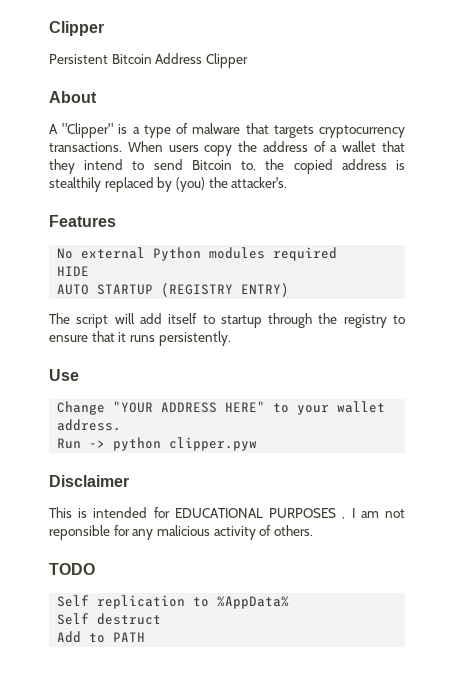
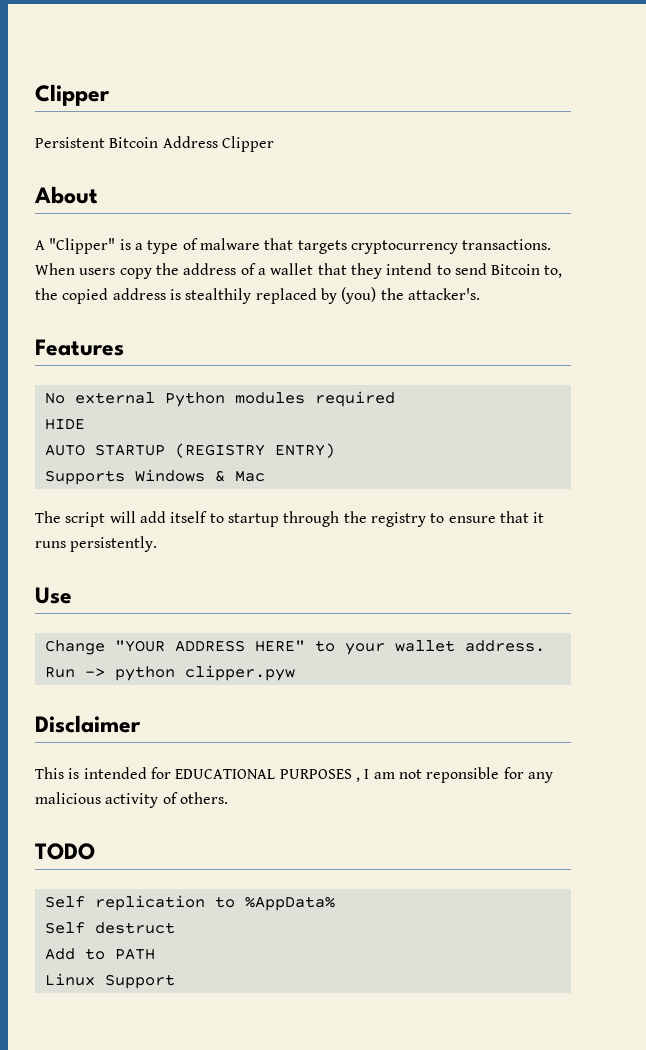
+ Supports Windows & Mac
+ Linux Support

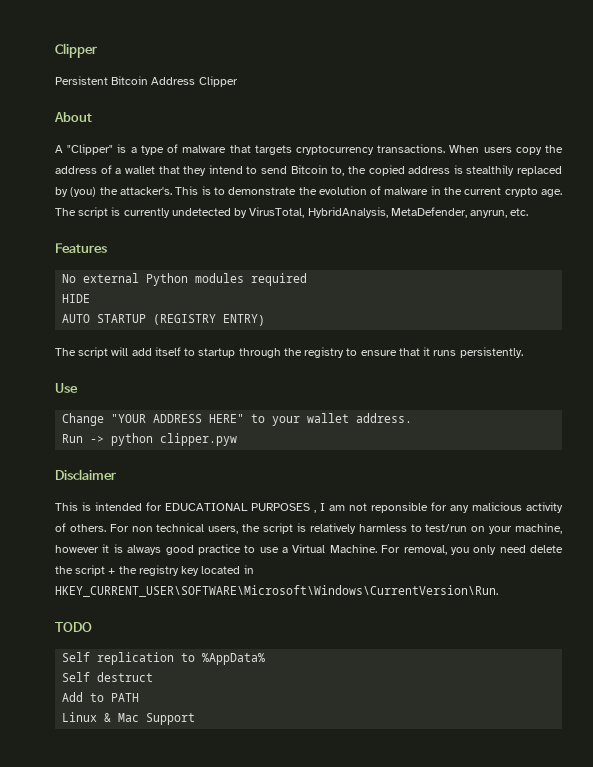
+ This is to demonstrate the evolution of malware in the current crypto age. The script is currently undetected by VirusTotal, HybridAnalysis, MetaDefender, anyrun, etc.
- Supports Windows & Mac
+ For non technical users, the script is relatively harmless to test/run on your machine, however it is always good practice to use a Virtual Machine. For removal, you only need delete the script + the registry key located in HKEY_CURRENT_USER\SOFTWARE\Microsoft\Windows\CurrentVersion\Run.
- Linux Support
+ Linux & Mac Support

